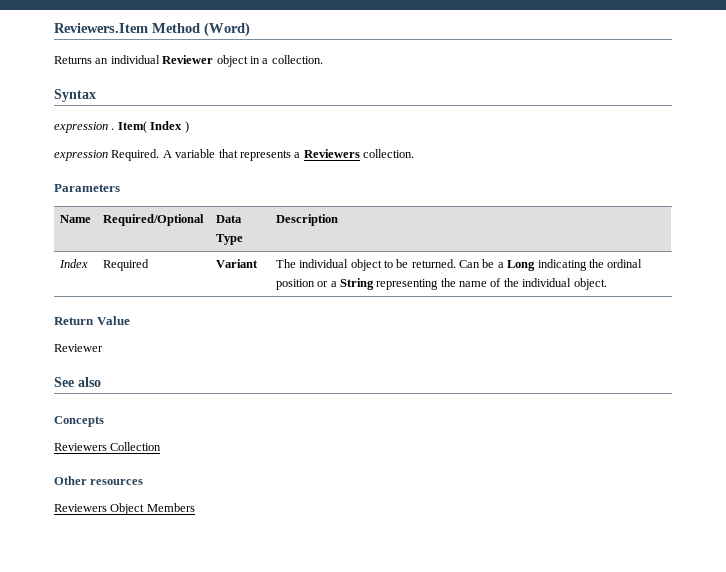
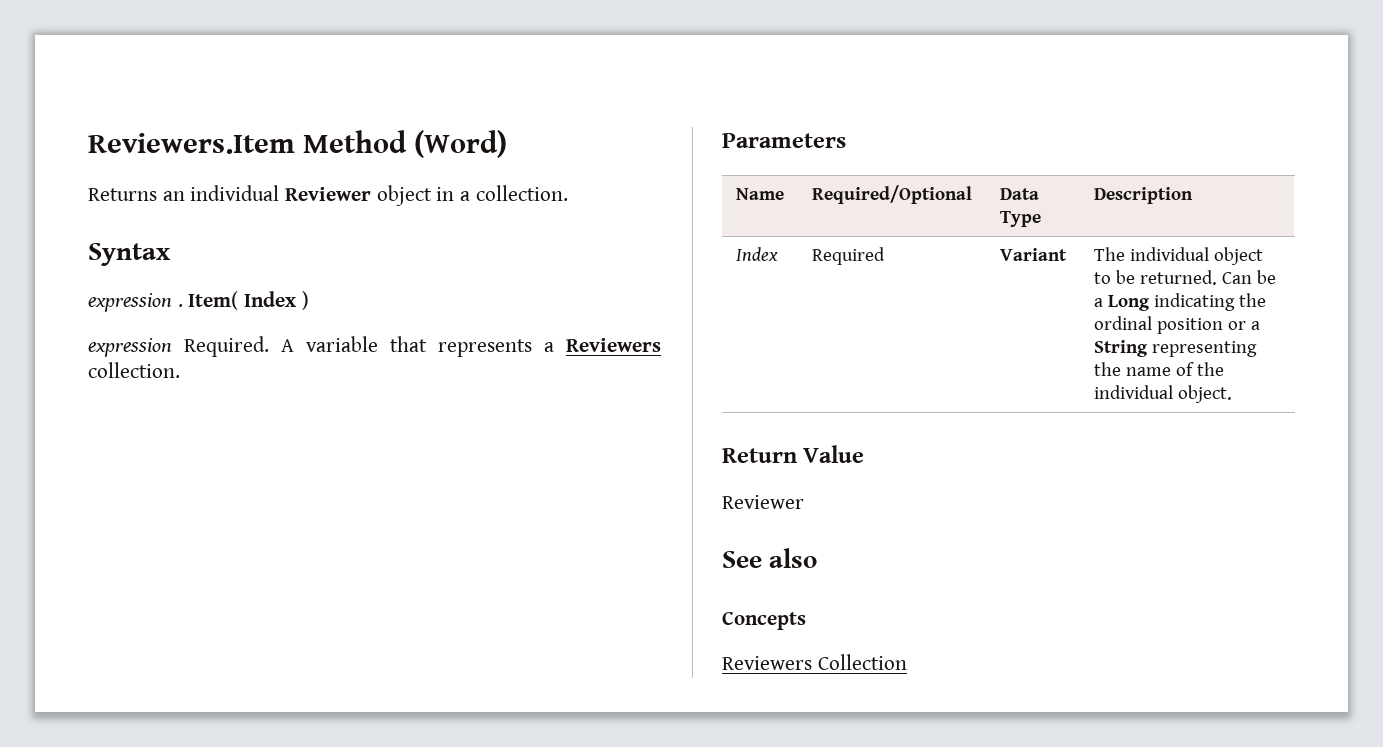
- Other resources
- Reviewers Object Members

